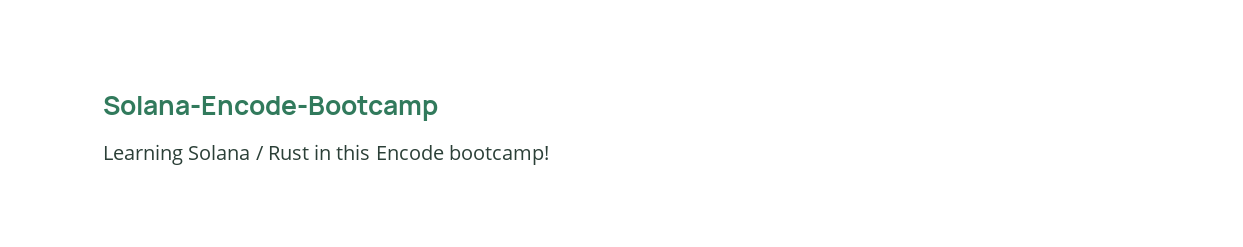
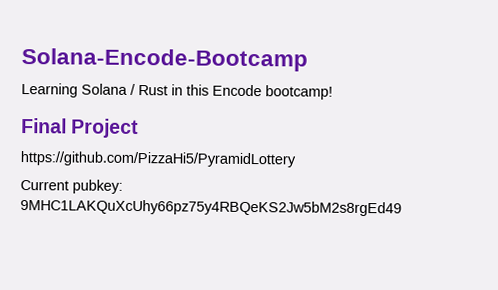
+ Final Project
+ https://github.com/PizzaHi5/PyramidLottery
+ Current pubkey: 9MHC1LAKQuXcUhy66pz75y4RBQeKS2Jw5bM2s8rgEd49

